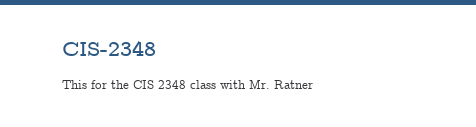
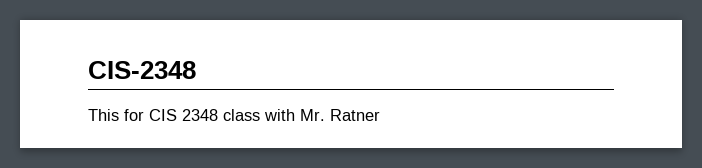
- This for the CIS 2348 class with Mr. Ratner
+ This for CIS 2348 class with Mr. Ratner

